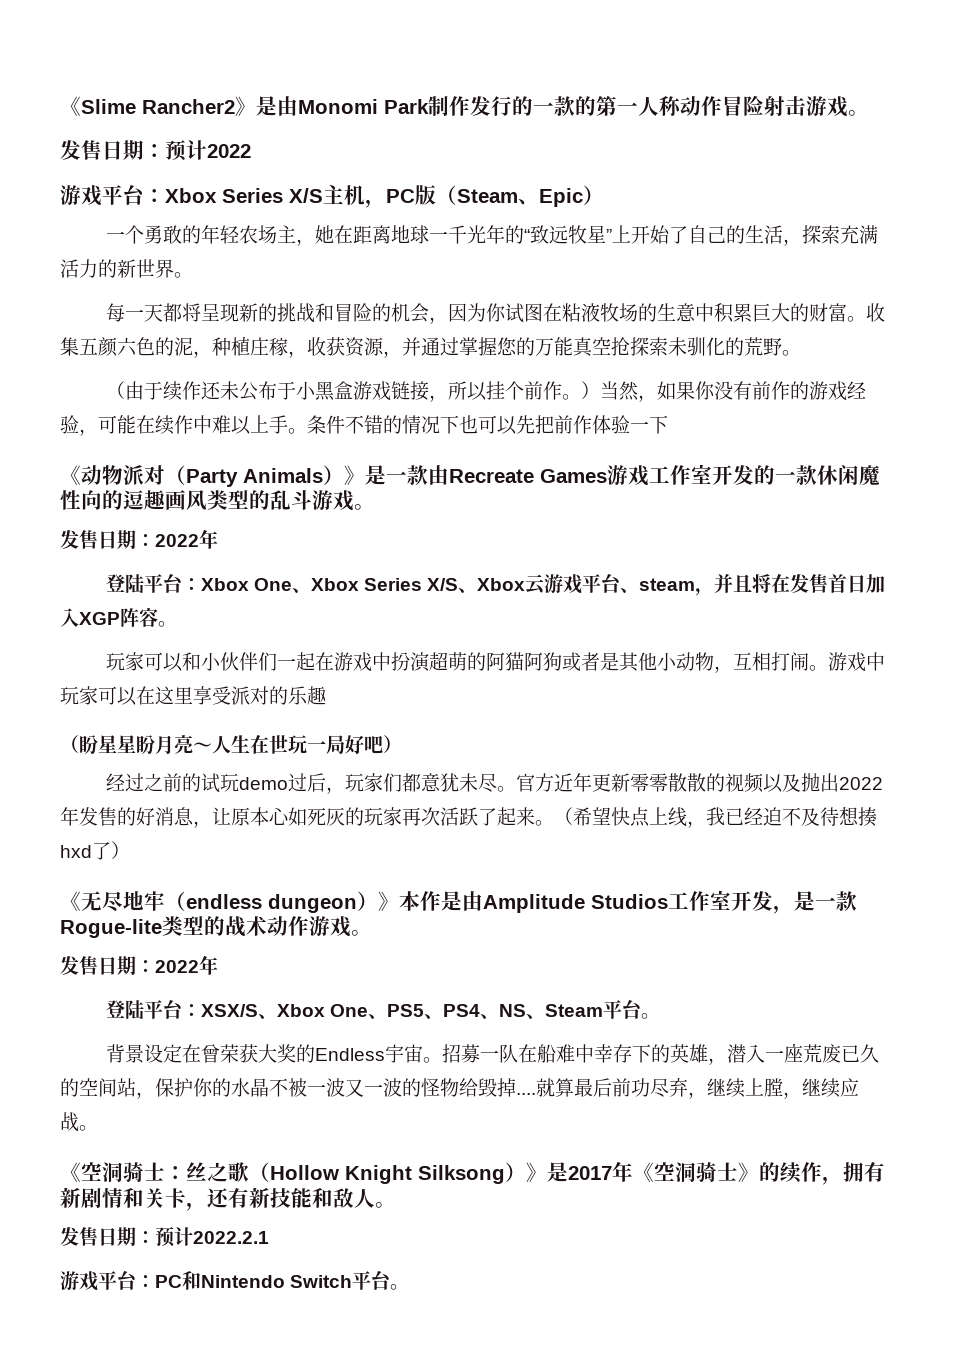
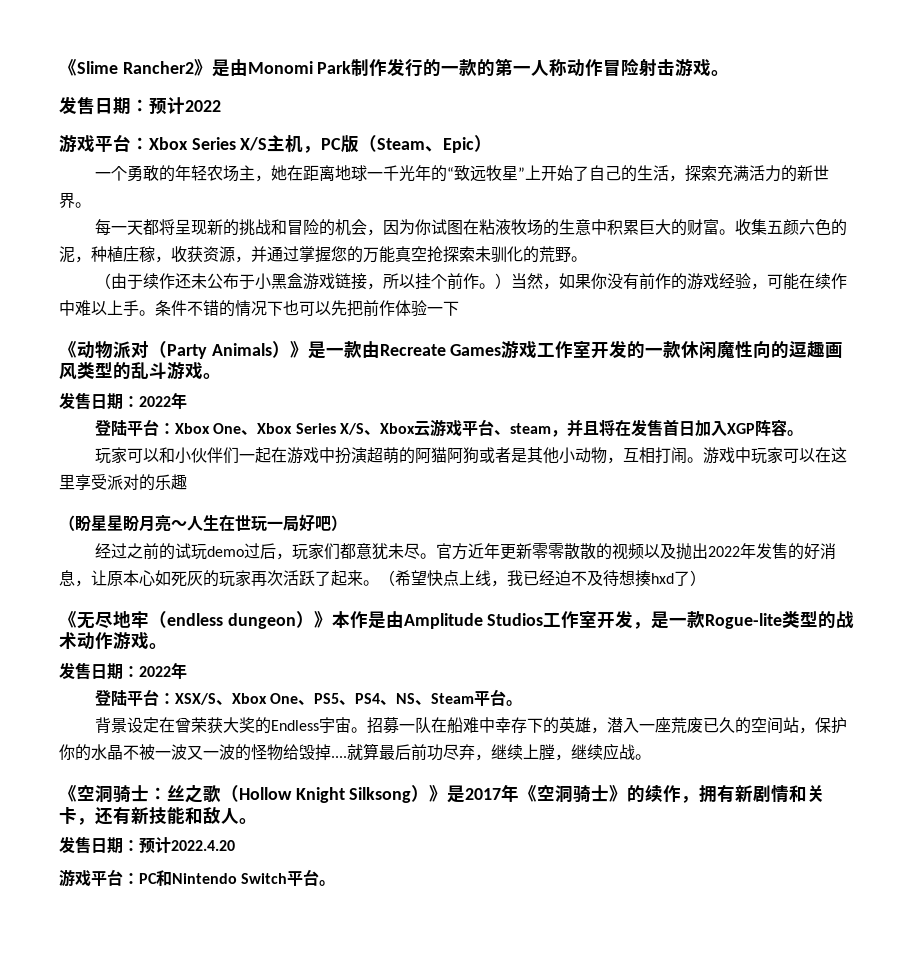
- 发售日期：预计2022.2.1
+ 发售日期：预计2022.4.20

